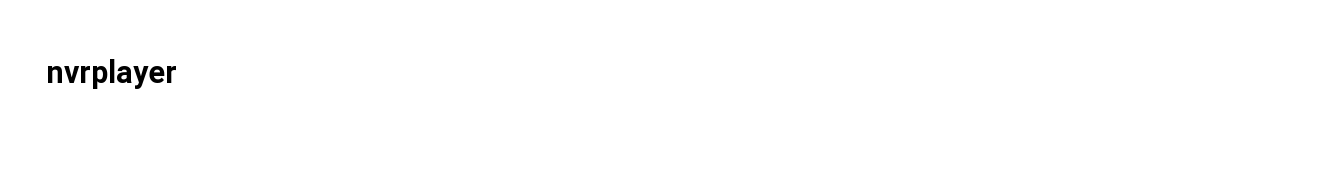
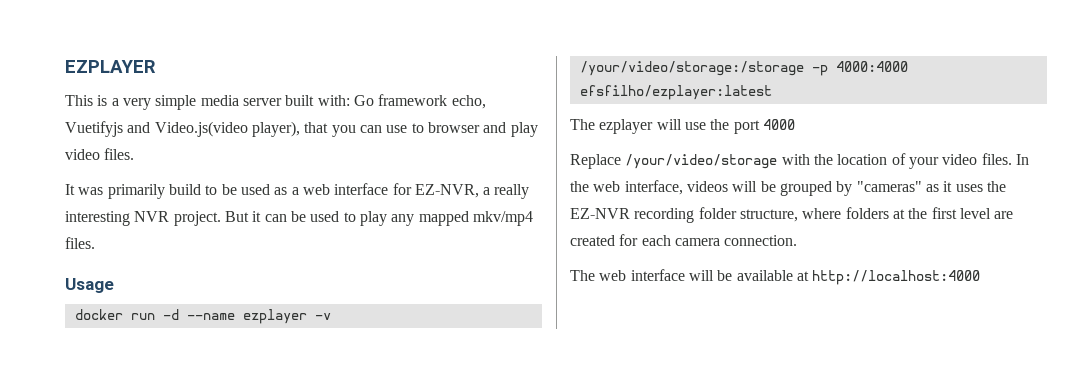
- nvrplayer
+ EZPLAYER
+ This is a very simple media server built with: Go framework echo, Vuetifyjs and Video.js(video player), that you can use to browser and play video files.
+ It was primarily build to be used as a web interface for EZ-NVR, a really interesting NVR project. But it can be used to play any mapped mkv/mp4 files.
+ Usage
+ docker run -d --name ezplayer -v /your/video/storage:/storage -p 4000:4000 efsfilho/ezplayer:latest
+ The ezplayer will use the port 4000
+ Replace /your/video/storage with the location of your video files. In the web interface, videos will be grouped by "cameras" as it uses the EZ-NVR recording folder structure, where folders at the first level are created for each camera connection.
+ The web interface will be available at http://localhost:4000

